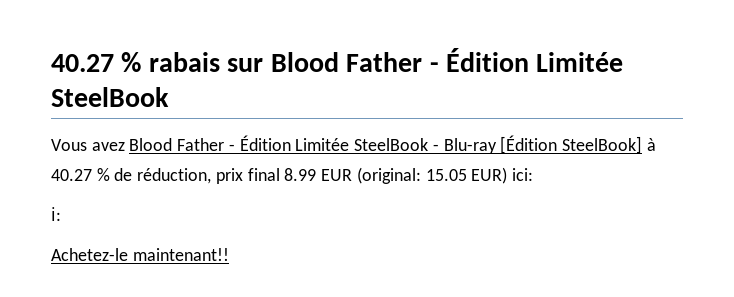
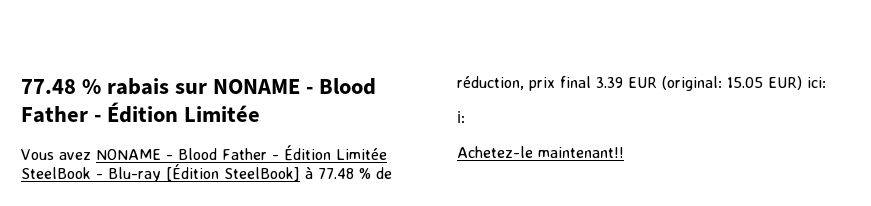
- 40.27 % rabais sur Blood Father - Édition Limitée SteelBook
+ 77.48 % rabais sur NONAME - Blood Father - Édition Limitée
- Vous avez Blood Father - Édition Limitée SteelBook - Blu-ray [Édition SteelBook] à 40.27 % de réduction, prix final 8.99 EUR (original: 15.05 EUR) ici:
+ Vous avez NONAME - Blood Father - Édition Limitée SteelBook - Blu-ray [Édition SteelBook] à 77.48 % de réduction, prix final 3.39 EUR (original: 15.05 EUR) ici:

